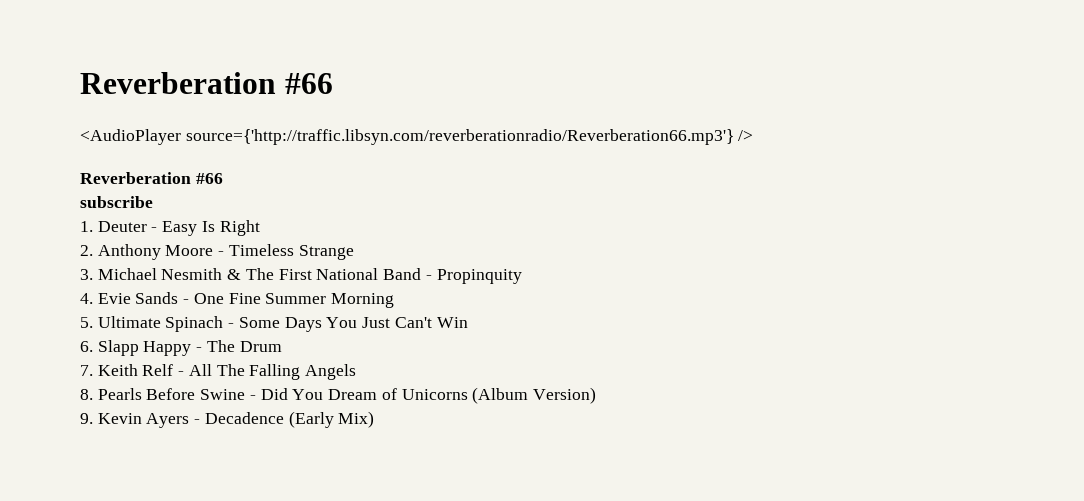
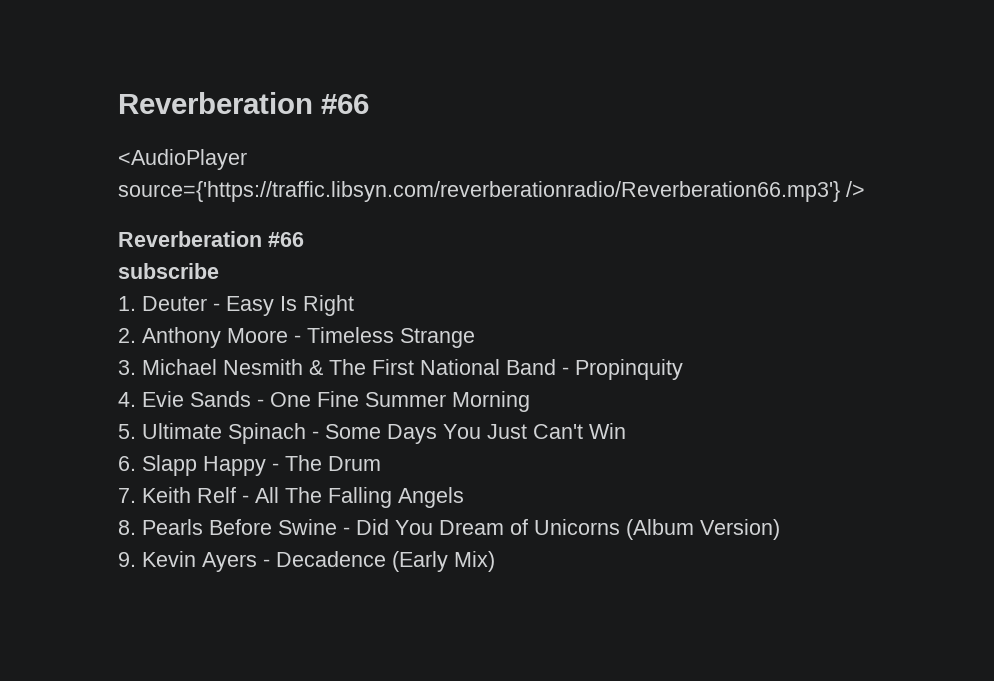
- <AudioPlayer source={'http://traffic.libsyn.com/reverberationradio/Reverberation66.mp3'} />
+ <AudioPlayer source={'https://traffic.libsyn.com/reverberationradio/Reverberation66.mp3'} />

